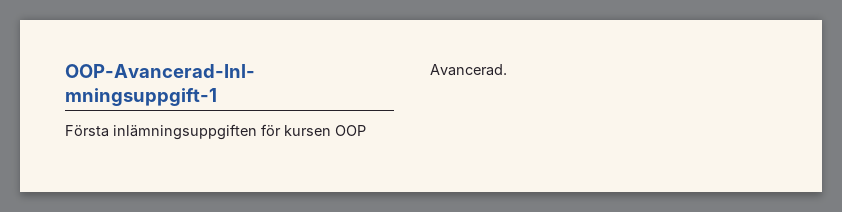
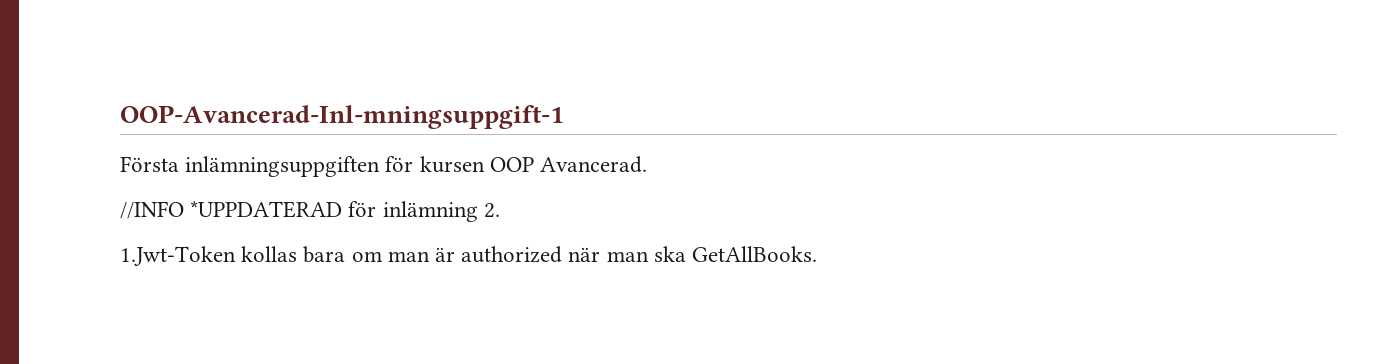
+ //INFO *UPPDATERAD för inlämning 2.
+ 1.Jwt-Token kollas bara om man är authorized när man ska GetAllBooks.

